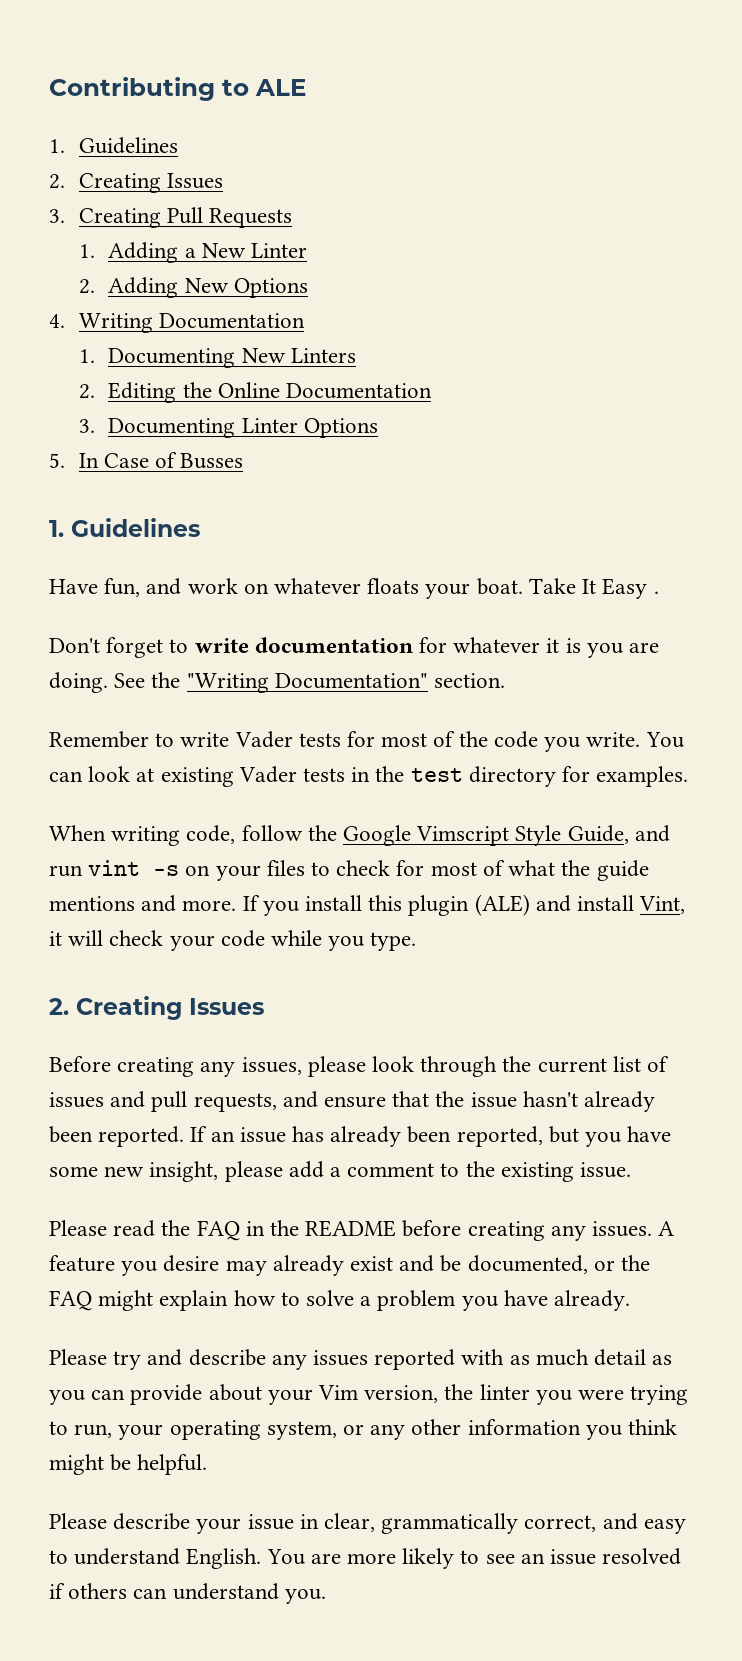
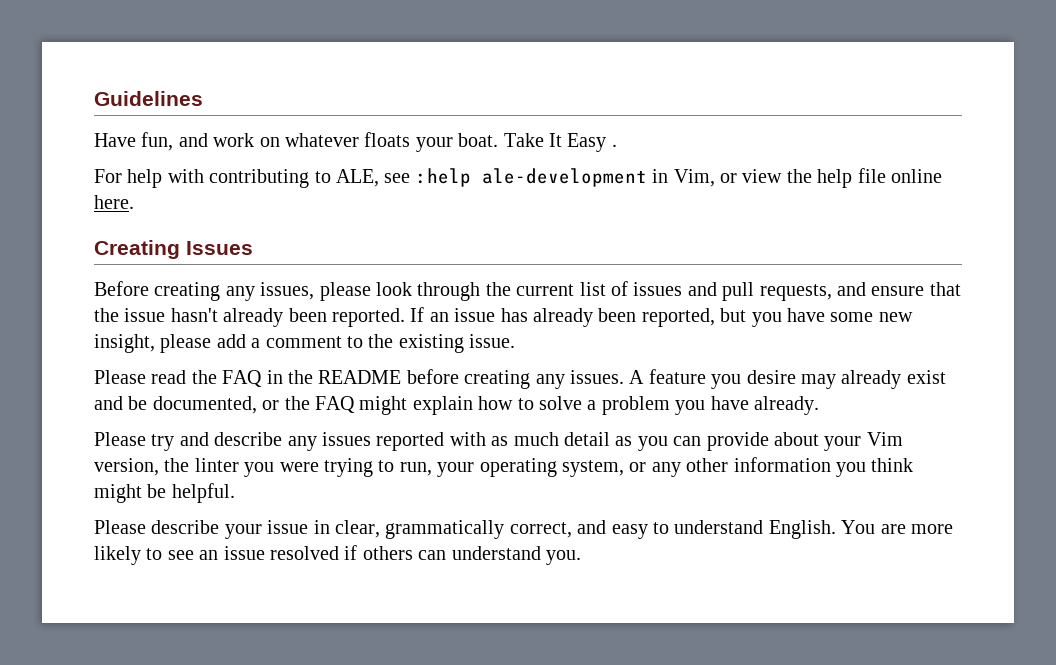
- Contributing to ALE
- 1. Guidelines
- 2. Creating Issues
- 3. Creating Pull Requests
- 1. Adding a New Linter
- 2. Adding New Options
- 4. Writing Documentation
- 1. Documenting New Linters
- 2. Editing the Online Documentation
- 3. Documenting Linter Options
- 5. In Case of Busses
- 1. Guidelines
+ Guidelines
- Don't forget to write documentation for whatever it is you are doing. See the "Writing Documentation" section.
- Remember to write Vader tests for most of the code you write. You can look at existing Vader tests in the test directory for examples.
- When writing code, follow the Google Vimscript Style Guide, and run vint -s on your files to check for most of what the guide mentions and more. If you install this plugin (ALE) and install Vint, it will check your code while you type.
- 2. Creating Issues
+ For help with contributing to ALE, see :help ale-development in Vim, or view the help file online here.
+ Creating Issues

